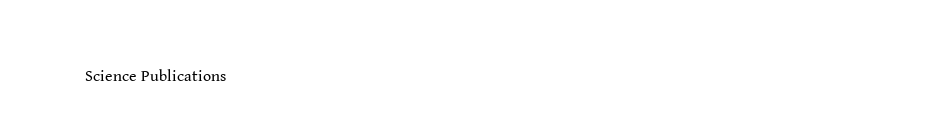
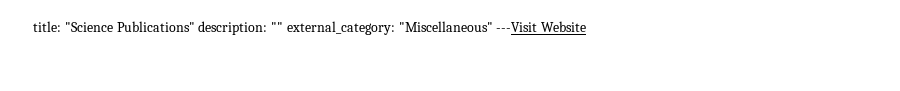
- Science Publications
+ title: "Science Publications" description: "" external_category: "Miscellaneous" ---Visit Website

